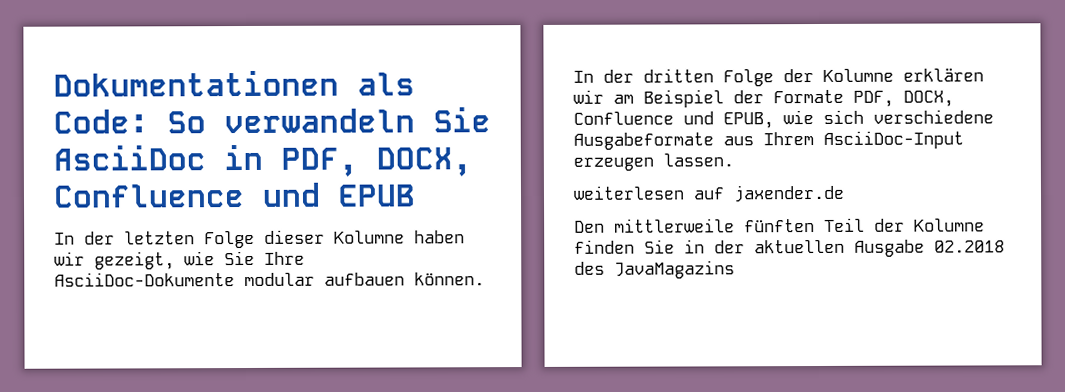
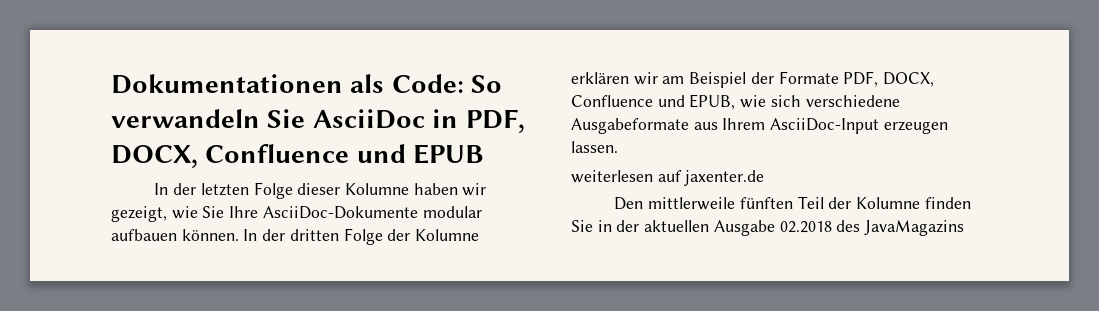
- weiterlesen auf jaxender.de
+ weiterlesen auf jaxenter.de

